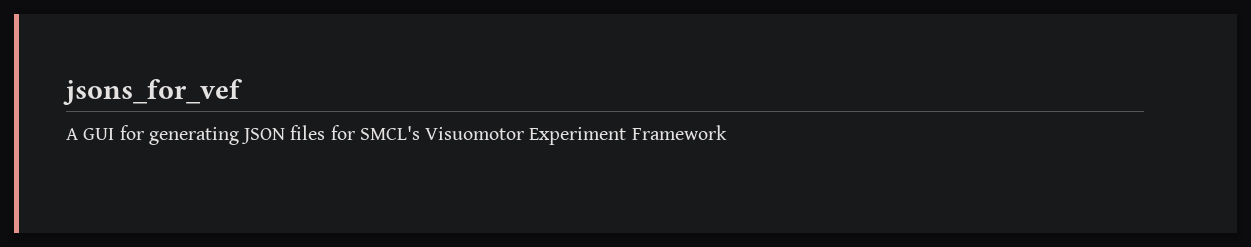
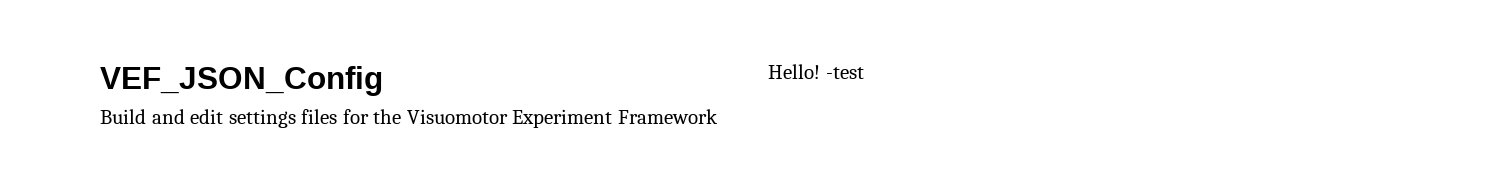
- jsons_for_vef
- A GUI for generating JSON files for SMCL's Visuomotor Experiment Framework
+ VEF_JSON_Config
+ Build and edit settings files for the Visuomotor Experiment Framework Hello! -test

